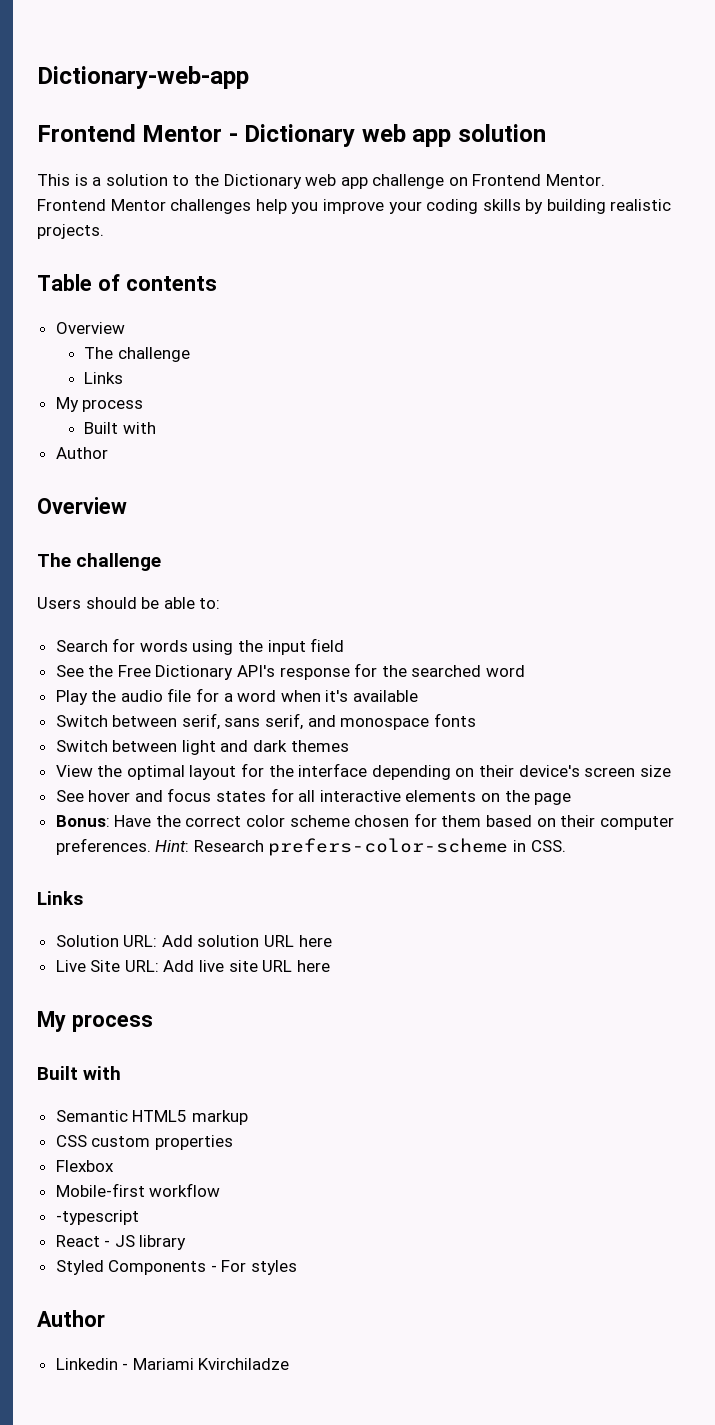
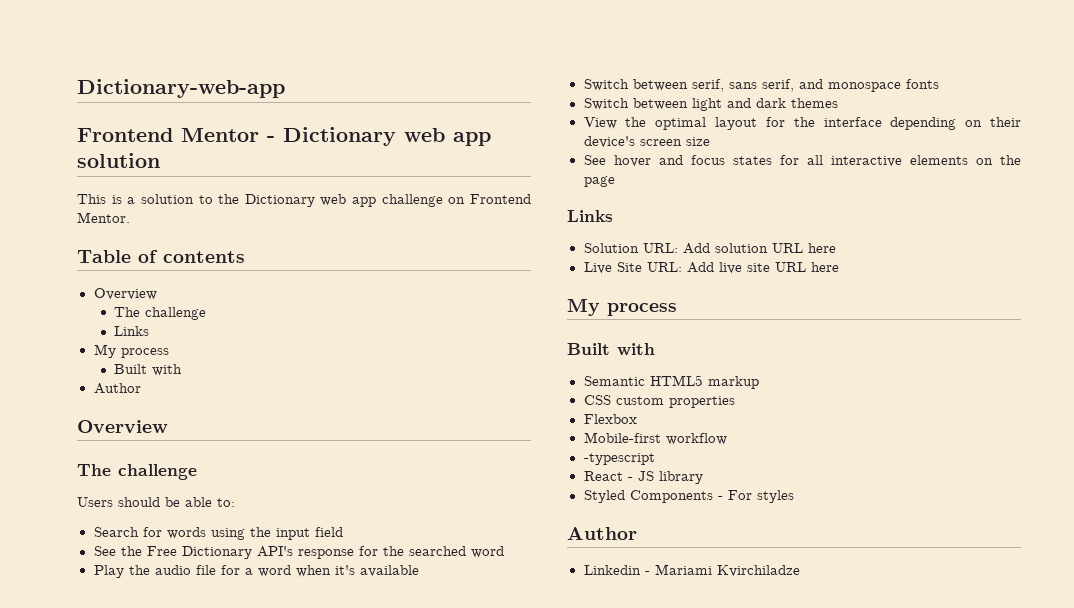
- Frontend Mentor challenges help you improve your coding skills by building realistic projects.
- Bonus: Have the correct color scheme chosen for them based on their computer preferences. Hint: Research prefers-color-scheme in CSS.

